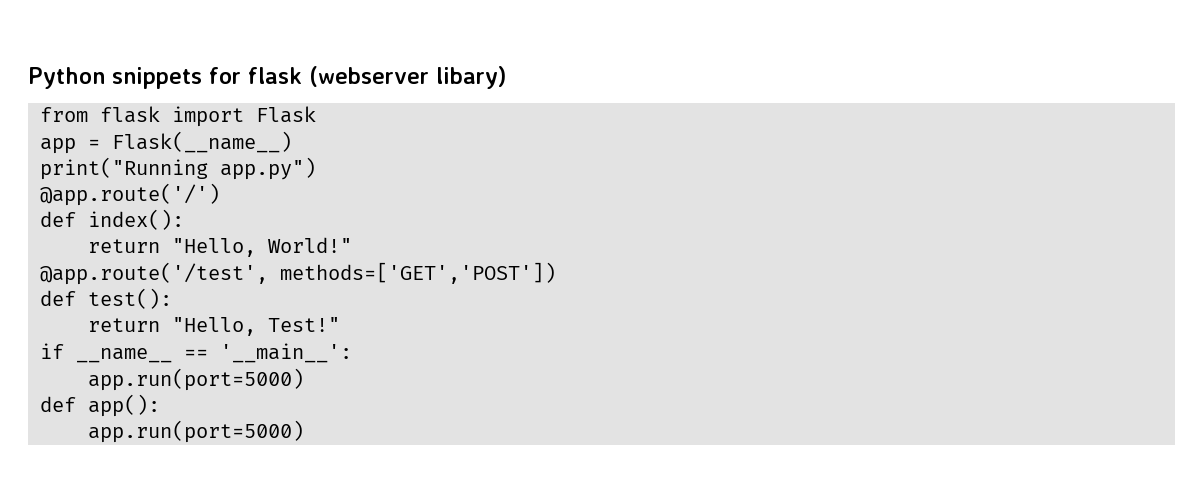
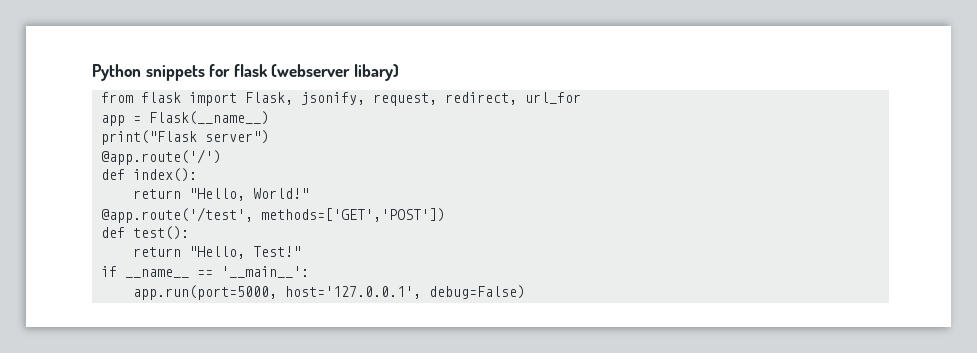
- from flask import Flask
+ from flask import Flask, jsonify, request, redirect, url_for
- print("Running app.py")
+ print("Flask server")
  if __name__ == '__main__':
- app.run(port=5000)
- def app():
- app.run(port=5000)
+ app.run(port=5000, host='127.0.0.1', debug=False)

